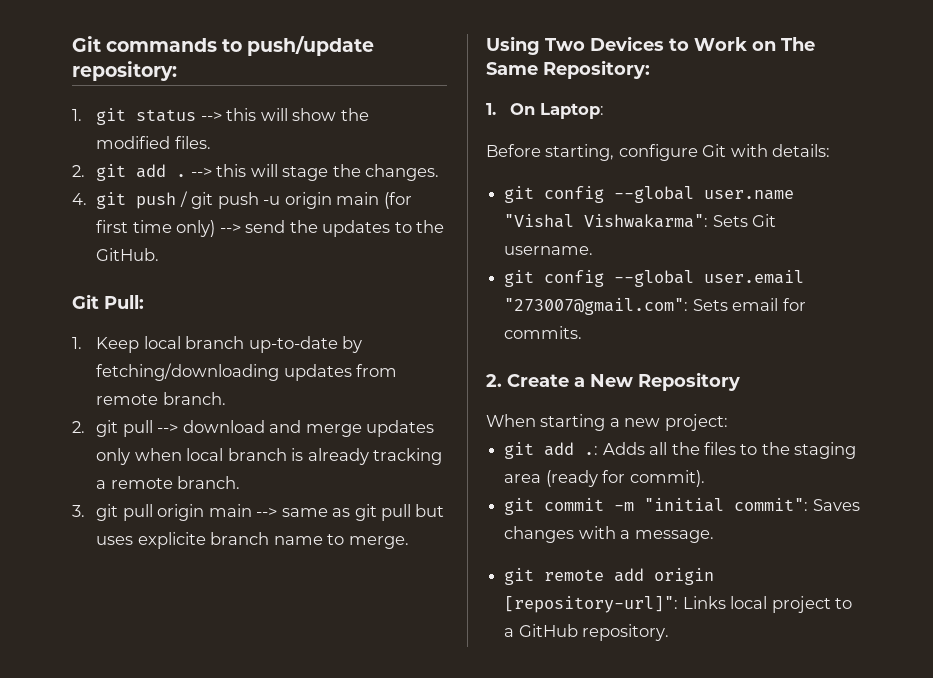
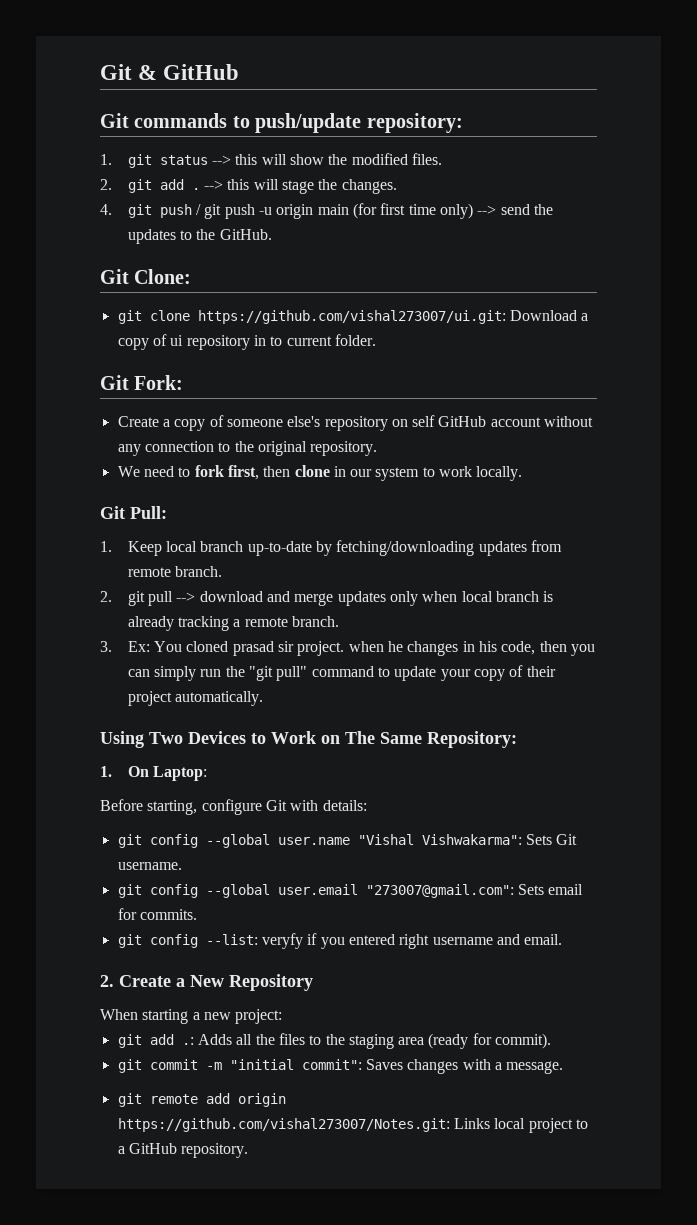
+ Git & GitHub
+ Git Clone:
+ git clone https://github.com/vishal273007/ui.git: Download a copy of ui repository in to current folder.
+ Git Fork:
+ Create a copy of someone else's repository on self GitHub account without any connection to the original repository.
+ We need to fork first, then clone in our system to work locally.
- 3. git pull origin main --> same as git pull but uses explicite branch name to merge.
+ 3. Ex: You cloned prasad sir project. when he changes in his code, then you can simply run the "git pull" command to update your copy of their project automatically.
+ git config --list: veryfy if you entered right username and email.
- git remote add origin [repository-url]": Links local project to a GitHub repository.
+ git remote add origin https://github.com/vishal273007/Notes.git: Links local project to a GitHub repository.

